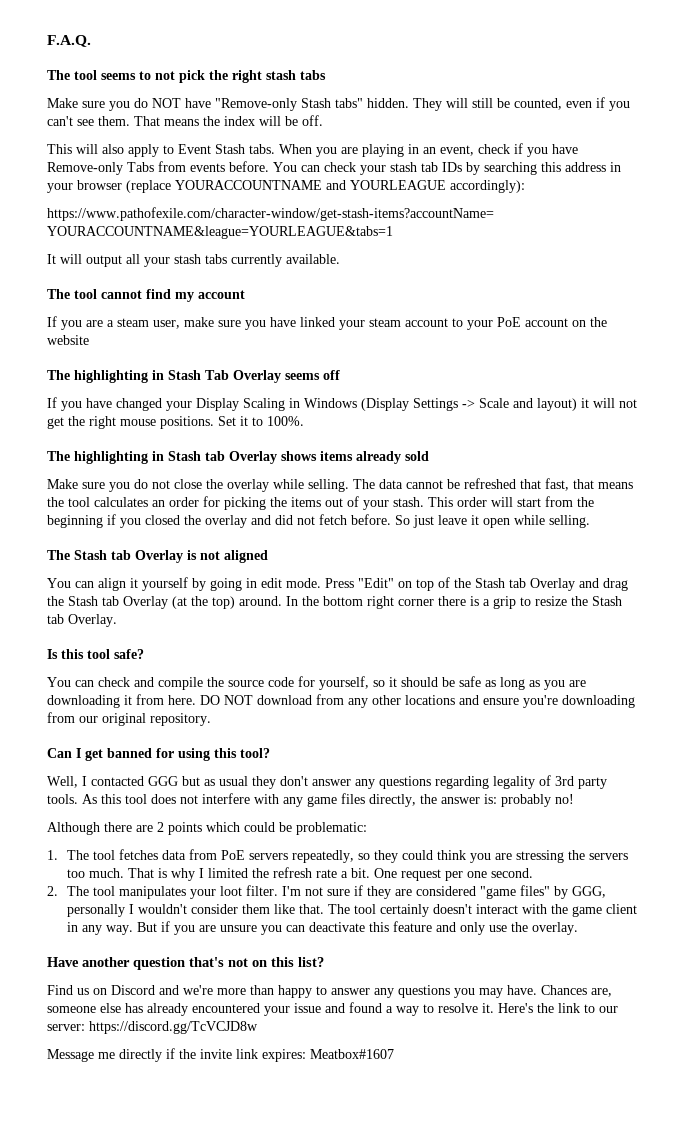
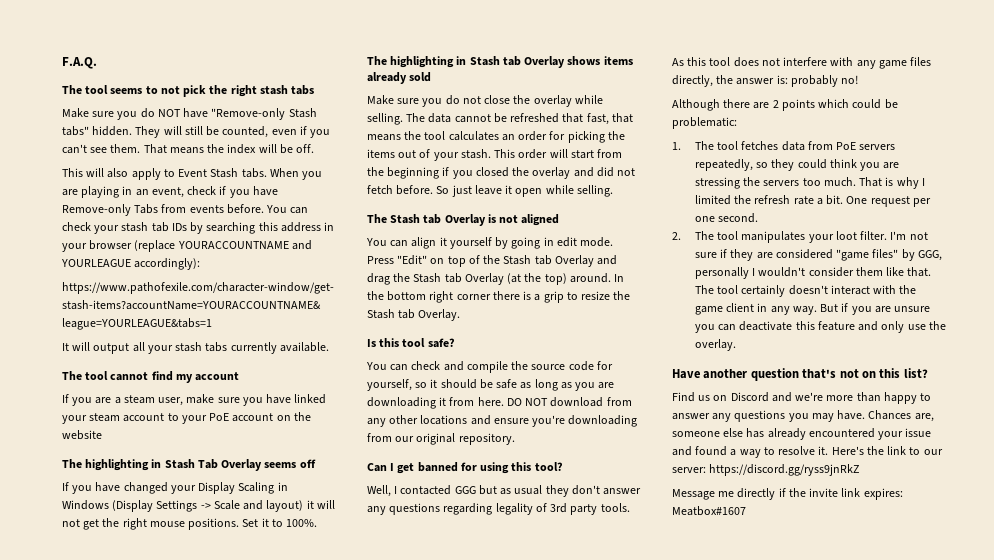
- Here's the link to our server: https://discord.gg/TcVCJD8w
+ Here's the link to our server: https://discord.gg/ryss9jnRkZ

